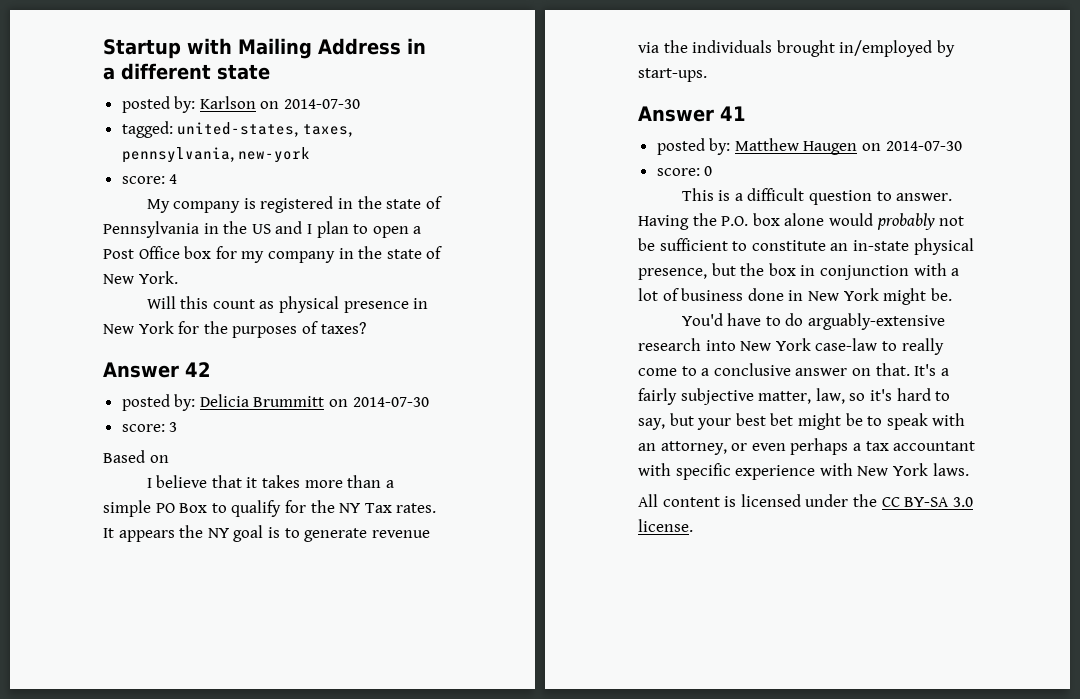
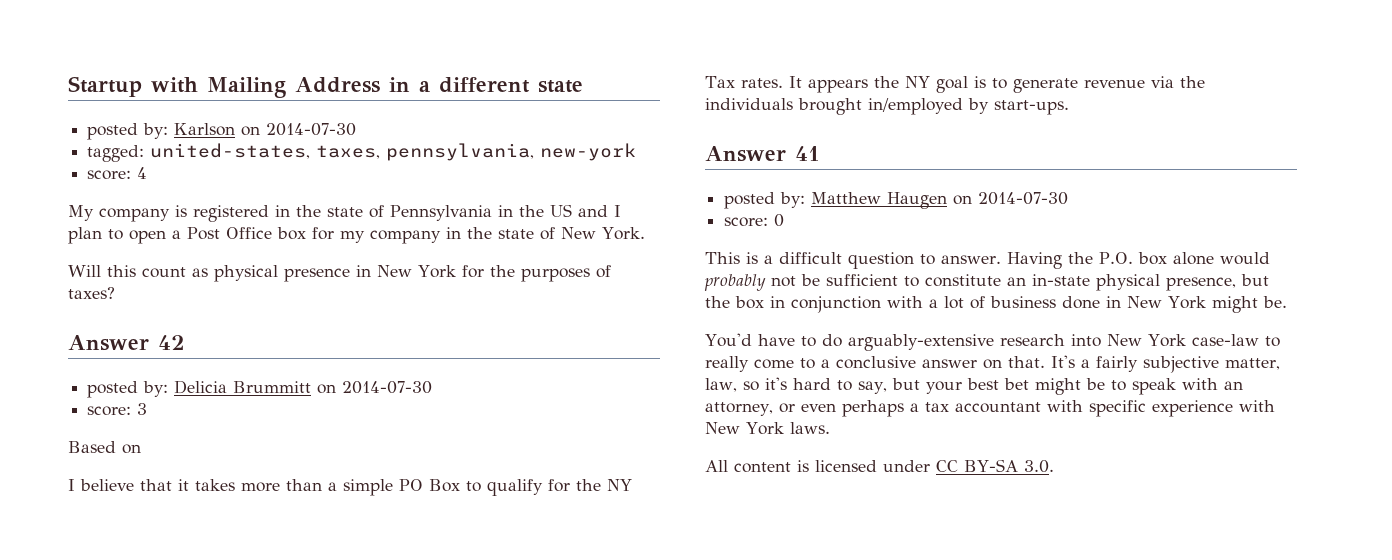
- All content is licensed under the CC BY-SA 3.0 license.
+ All content is licensed under CC BY-SA 3.0.

